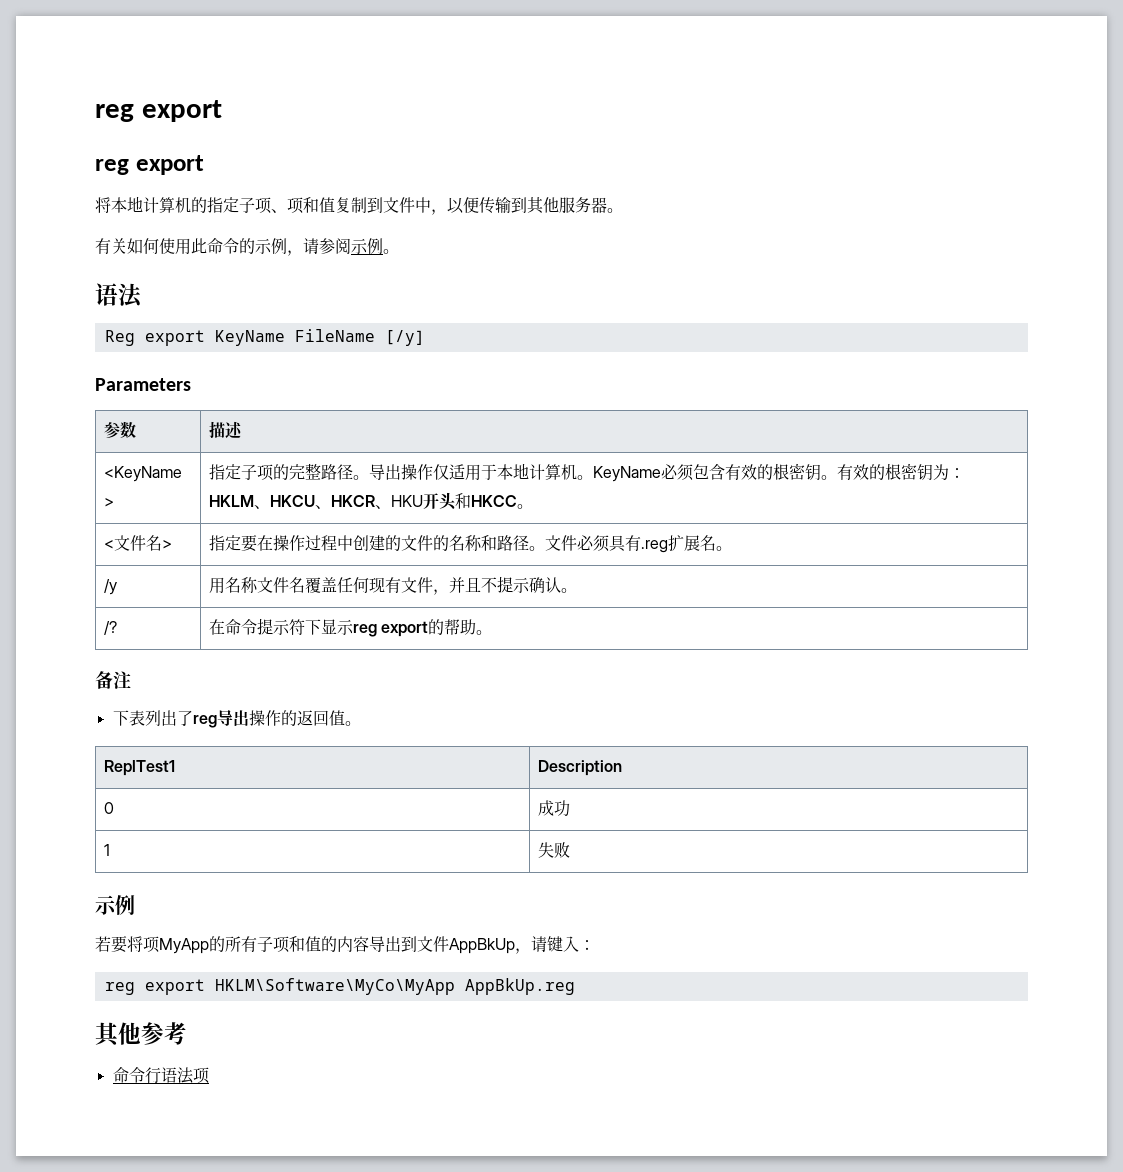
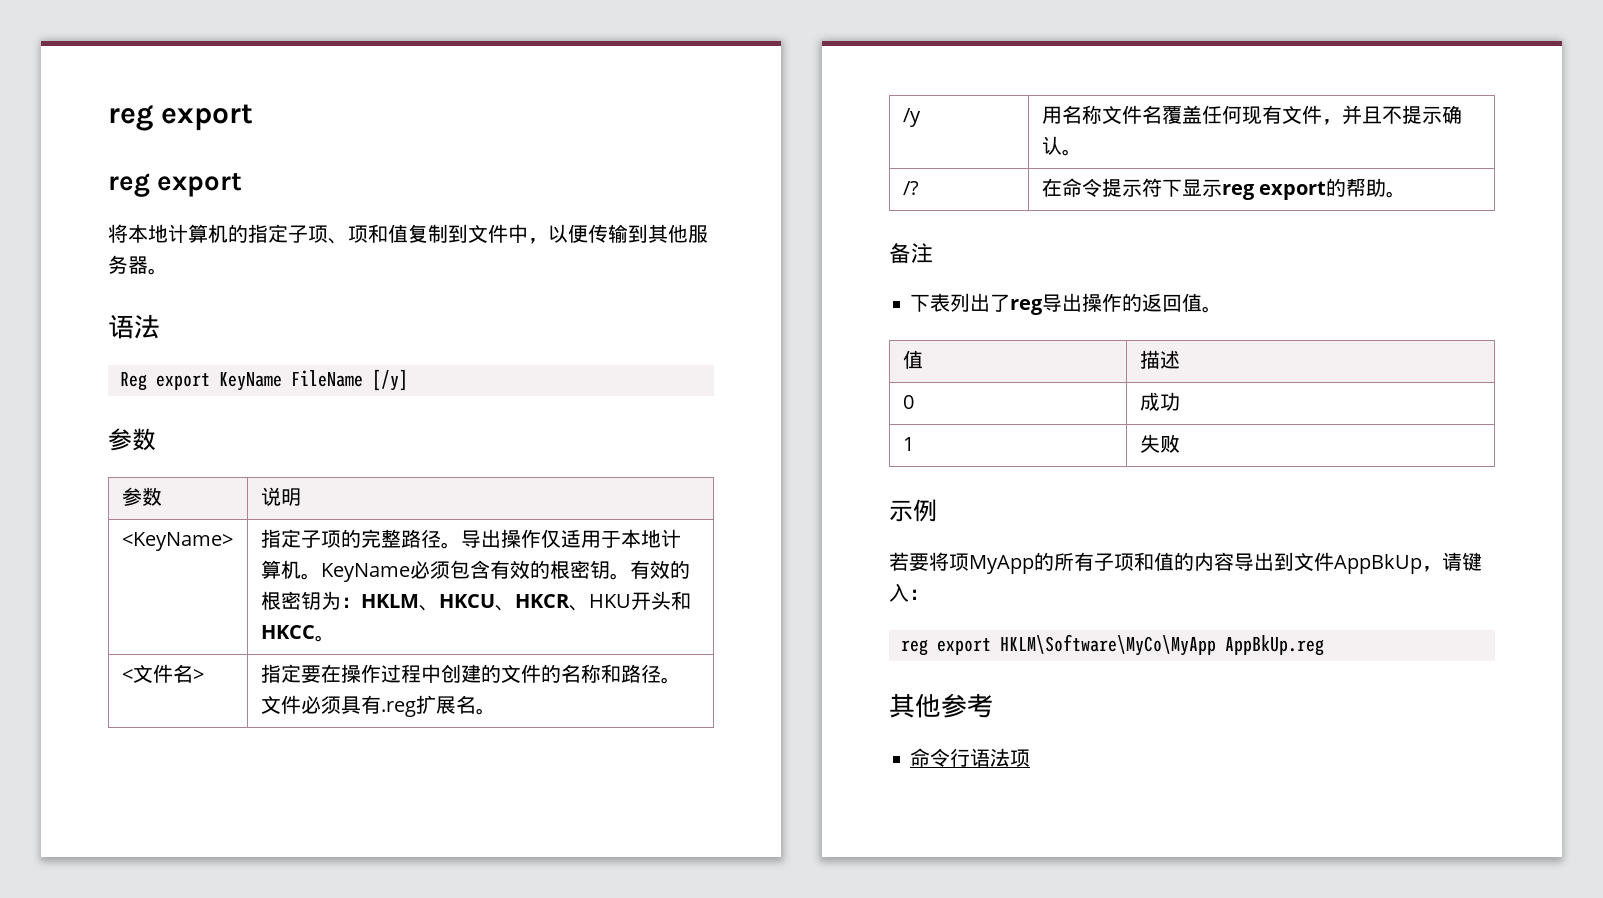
- 有关如何使用此命令的示例，请参阅示例。
  Reg export KeyName FileName [/y]
- Parameters
+ 参数
- 参数 | 描述
- <KeyName > | 指定子项的完整路径。导出操作仅适用于本地计算机。KeyName必须包含有效的根密钥。有效的根密钥为：HKLM、HKCU、HKCR、HKU开头和HKCC。
+ 参数 | 说明
+ <KeyName> | 指定子项的完整路径。导出操作仅适用于本地计算机。KeyName必须包含有效的根密钥。有效的根密钥为：HKLM、HKCU、HKCR、HKU开头和HKCC。
- ReplTest1 | Description
+ 值 | 描述

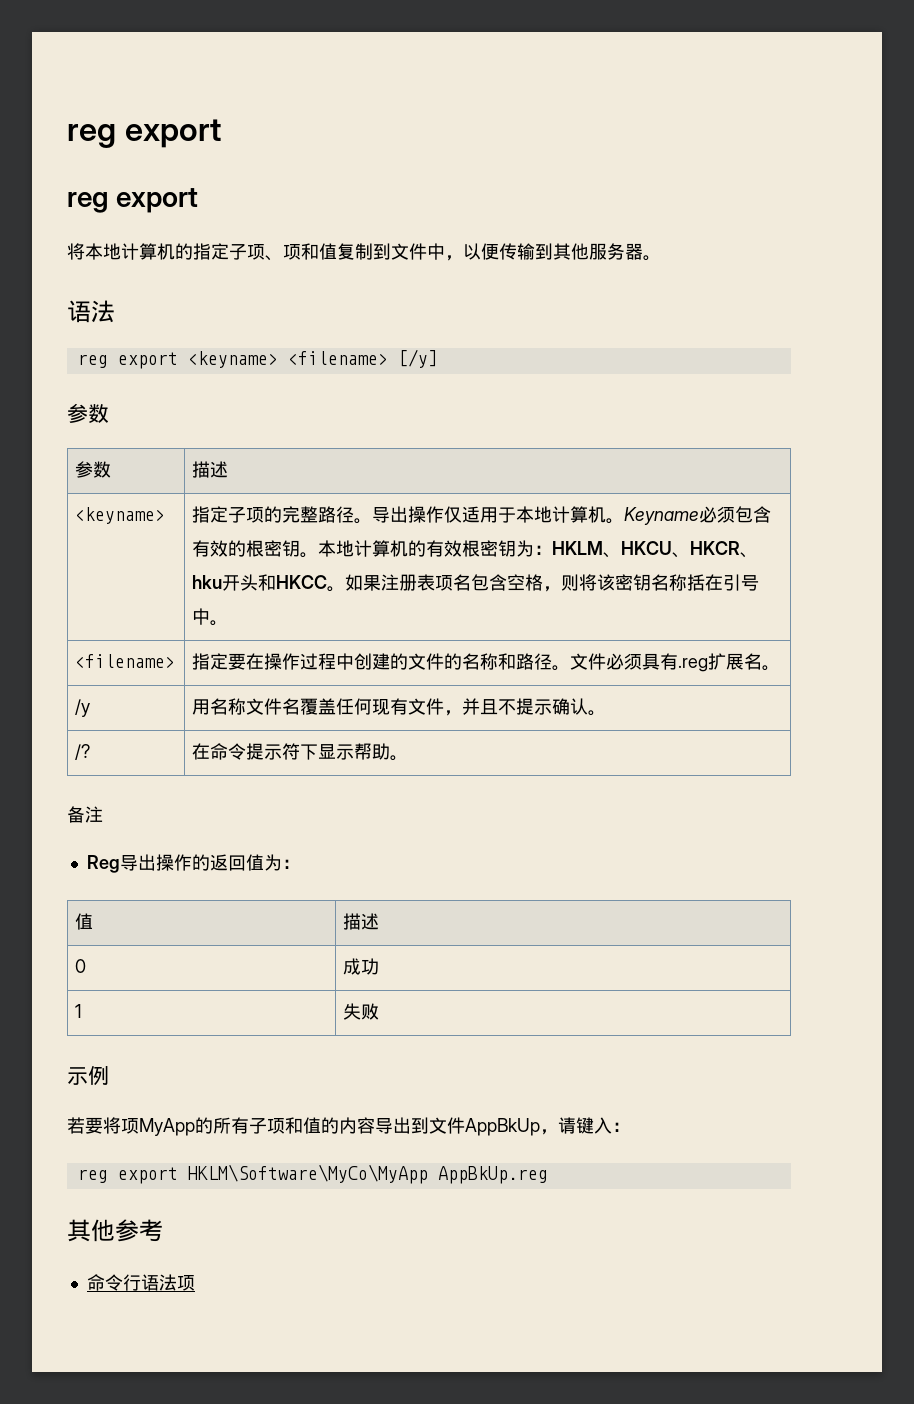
- Reg export KeyName FileName [/y]
+ reg export <keyname> <filename> [/y]
- 参数 | 说明
- <KeyName> | 指定子项的完整路径。导出操作仅适用于本地计算机。KeyName必须包含有效的根密钥。有效的根密钥为：HKLM、HKCU、HKCR、HKU开头和HKCC。
- <文件名> | 指定要在操作过程中创建的文件的名称和路径。文件必须具有.reg扩展名。
+ 参数 | 描述
+ <keyname> | 指定子项的完整路径。导出操作仅适用于本地计算机。Keyname必须包含有效的根密钥。本地计算机的有效根密钥为：HKLM、HKCU、HKCR、hku开头和HKCC。如果注册表项名包含空格，则将该密钥名称括在引号中。
+ <filename> | 指定要在操作过程中创建的文件的名称和路径。文件必须具有.reg扩展名。
- /? | 在命令提示符下显示reg export的帮助。
+ /? | 在命令提示符下显示帮助。
- 下表列出了reg导出操作的返回值。
+ Reg导出操作的返回值为：

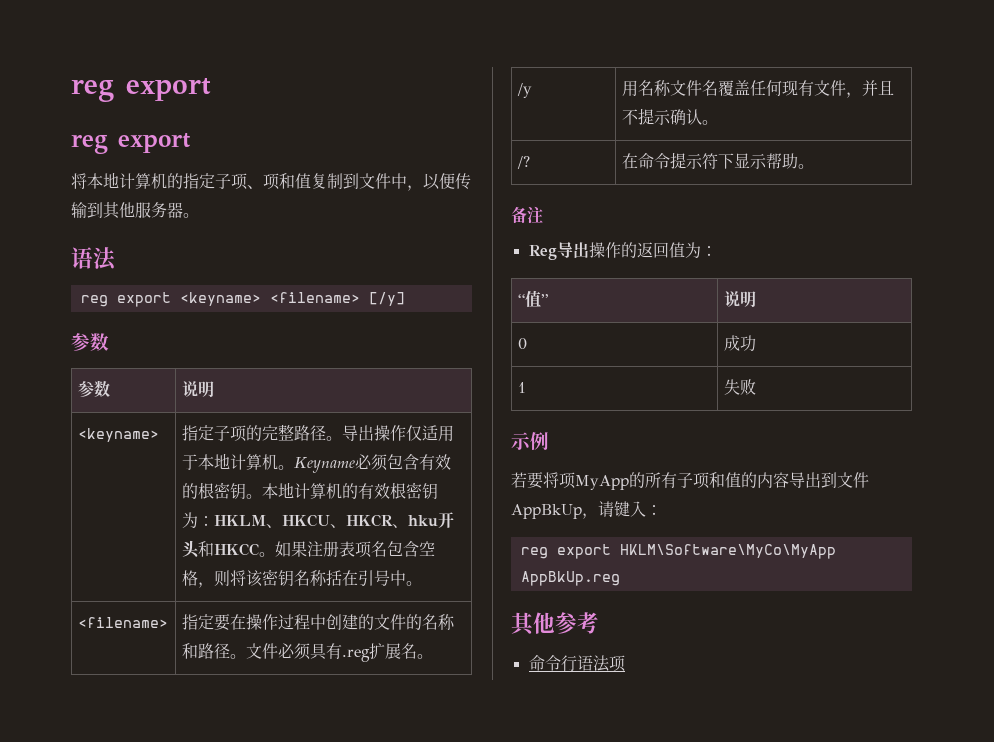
- 参数 | 描述
+ 参数 | 说明
- 值 | 描述
+ “值” | 说明

